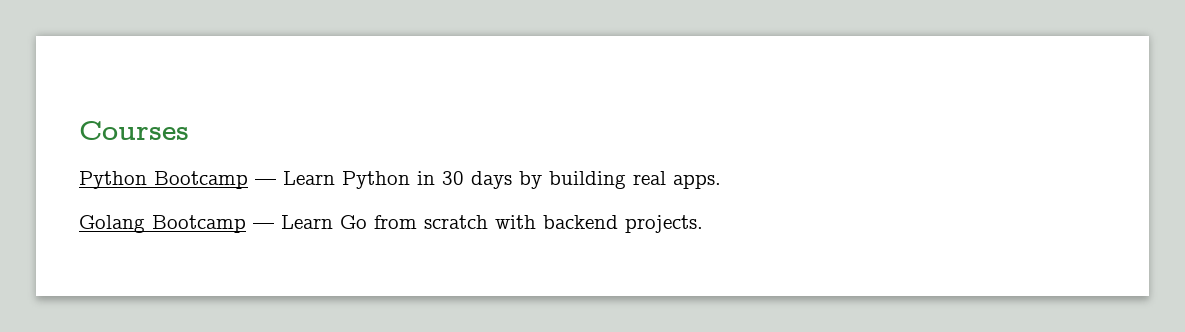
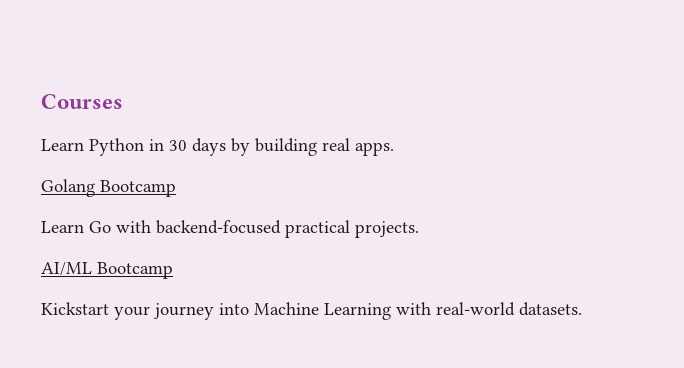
- Python Bootcamp — Learn Python in 30 days by building real apps.
+ Learn Python in 30 days by building real apps.
- Golang Bootcamp — Learn Go from scratch with backend projects.
+ Golang Bootcamp
+ Learn Go with backend-focused practical projects.
+ AI/ML Bootcamp
+ Kickstart your journey into Machine Learning with real-world datasets.

